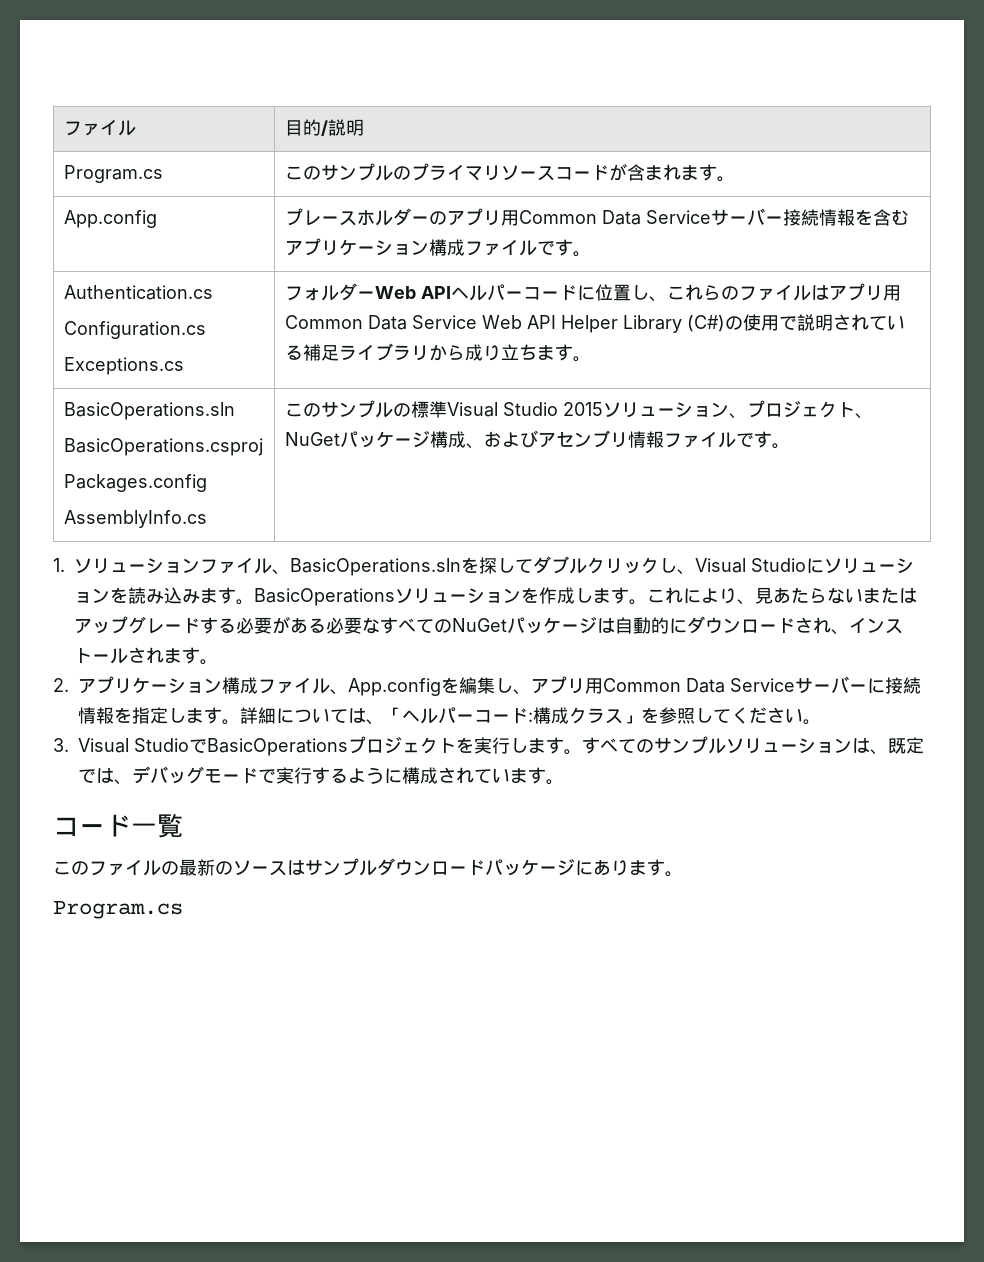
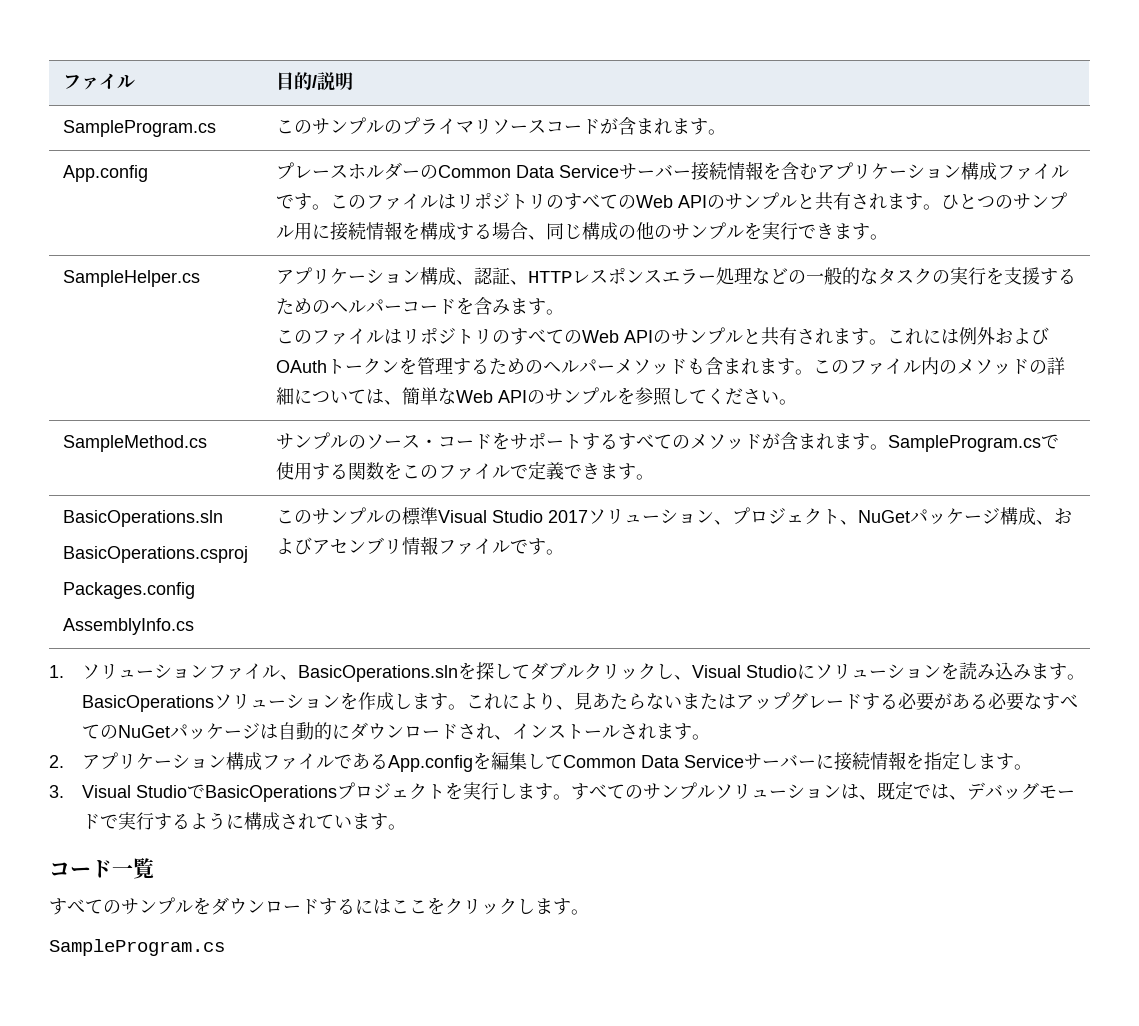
- Program.cs | このサンプルのプライマリソースコードが含まれます。
+ SampleProgram.cs | このサンプルのプライマリソースコードが含まれます。
- プレースホルダーのアプリ用Common Data Serviceサーバー接続情報を含むアプリケーション構成ファイルです。
- Authentication.cs
- Configuration.cs
- Exceptions.cs | フォルダーWeb APIヘルパーコードに位置し、これらのファイルはアプリ用Common Data Service Web API Helper Library (C#)の使用で説明されている補足ライブラリから成り立ちます。
+ プレースホルダーのCommon Data Serviceサーバー接続情報を含むアプリケーション構成ファイルです。このファイルはリポジトリのすべてのWeb APIのサンプルと共有されます。ひとつのサンプル用に接続情報を構成する場合、同じ構成の他のサンプルを実行できます。
+ SampleHelper.cs | アプリケーション構成、認証、HTTPレスポンスエラー処理などの一般的なタスクの実行を支援するためのヘルパーコードを含みます。
+ このファイルはリポジトリのすべてのWeb APIのサンプルと共有されます。これには例外およびOAuthトークンを管理するためのヘルパーメソッドも含まれます。このファイル内のメソッドの詳細については、簡単なWeb APIのサンプルを参照してください。
+ SampleMethod.cs | サンプルのソース・コードをサポートするすべてのメソッドが含まれます。SampleProgram.csで使用する関数をこのファイルで定義できます。
  BasicOperations.sln
  BasicOperations.csproj
  Packages.config
- AssemblyInfo.cs | このサンプルの標準Visual Studio 2015ソリューション、プロジェクト、NuGetパッケージ構成、およびアセンブリ情報ファイルです。
+ AssemblyInfo.cs | このサンプルの標準Visual Studio 2017ソリューション、プロジェクト、NuGetパッケージ構成、およびアセンブリ情報ファイルです。
- 2.アプリケーション構成ファイル、App.configを編集し、アプリ用Common Data Serviceサーバーに接続情報を指定します。詳細については、「ヘルパーコード:構成クラス」を参照してください。
+ 2.アプリケーション構成ファイルであるApp.configを編集してCommon Data Serviceサーバーに接続情報を指定します。
- このファイルの最新のソースはサンプルダウンロードパッケージにあります。
- Program.cs
+ すべてのサンプルをダウンロードするにはここをクリックします。
+ SampleProgram.cs

